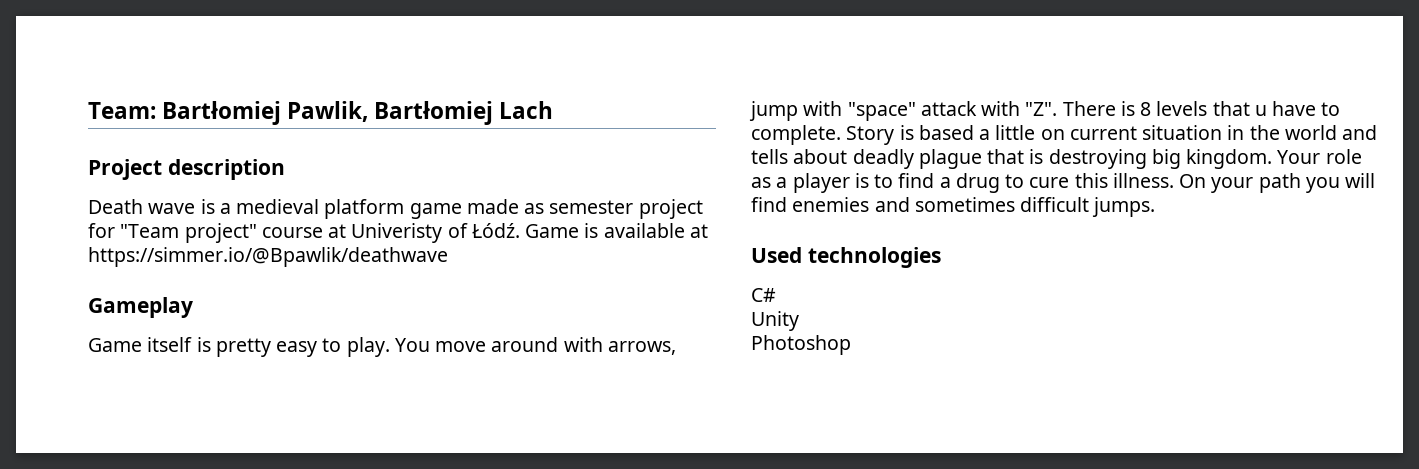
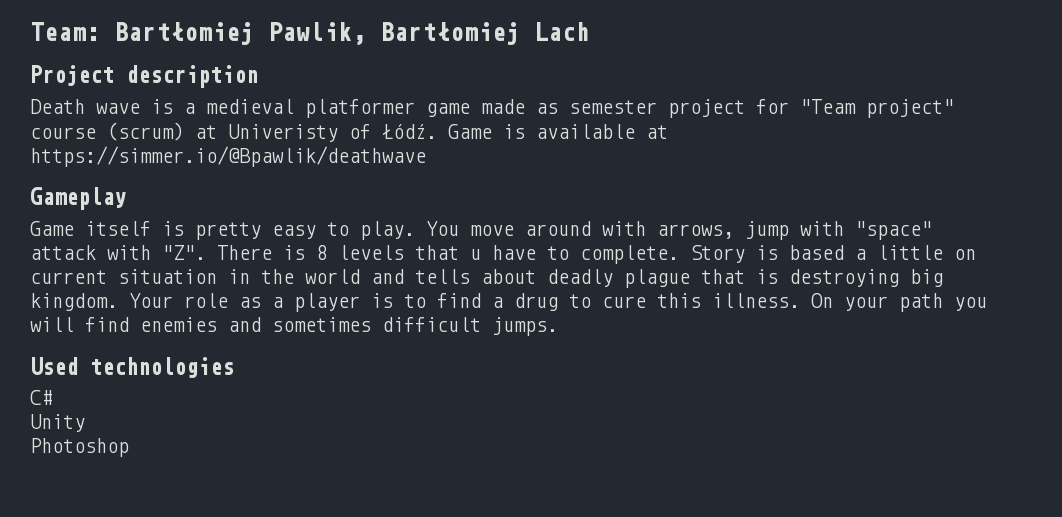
- Death wave is a medieval platform game made as semester project for "Team project" course at Univeristy of Łódź.
+ Death wave is a medieval platformer game made as semester project for "Team project" course (scrum) at Univeristy of Łódź.

